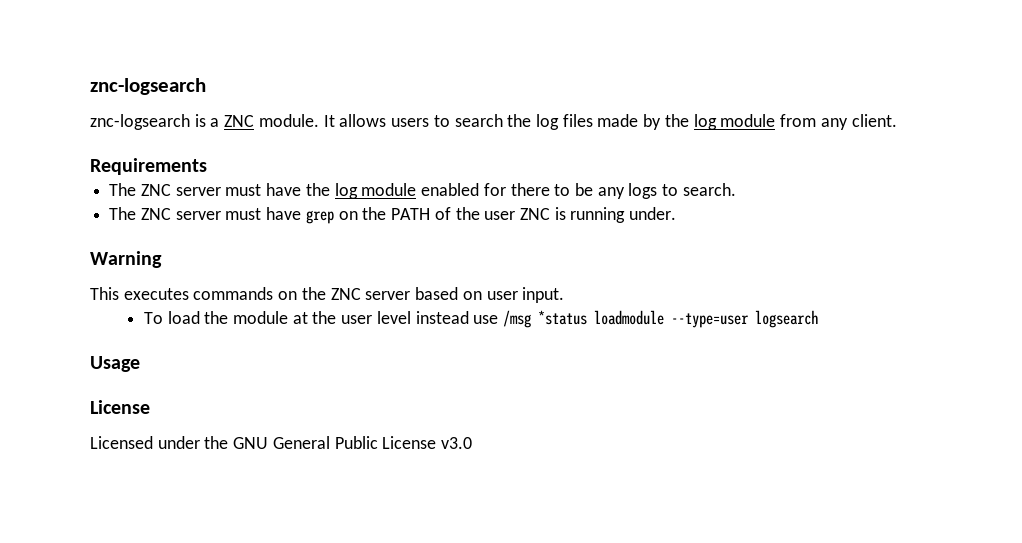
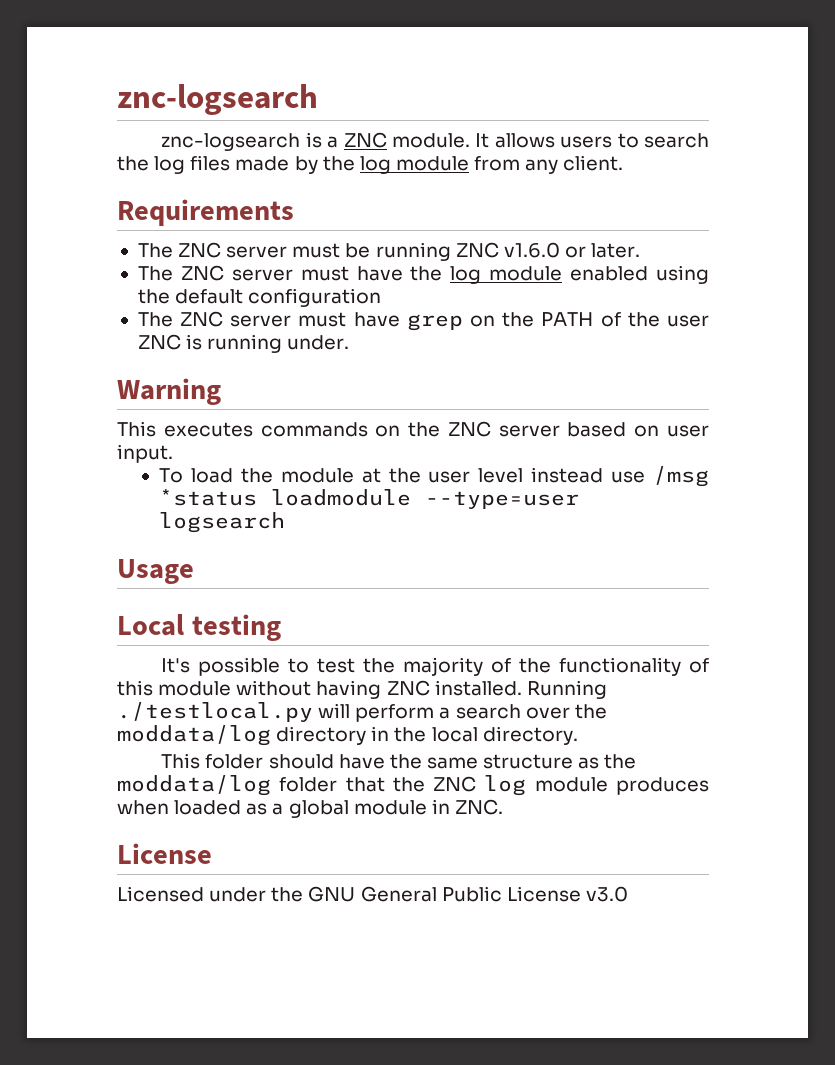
+ The ZNC server must be running ZNC v1.6.0 or later.
- The ZNC server must have the log module enabled for there to be any logs to search.
+ The ZNC server must have the log module enabled using the default configuration
+ Local testing
+ It's possible to test the majority of the functionality of this module without having ZNC installed. Running ./testlocal.py will perform a search over the moddata/log directory in the local directory.
+ This folder should have the same structure as the moddata/log folder that the ZNC log module produces when loaded as a global module in ZNC.

